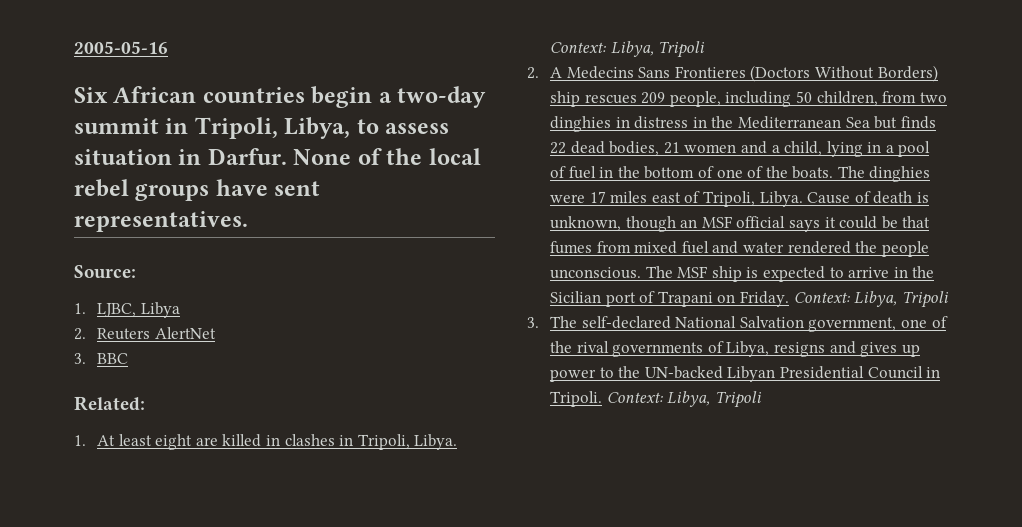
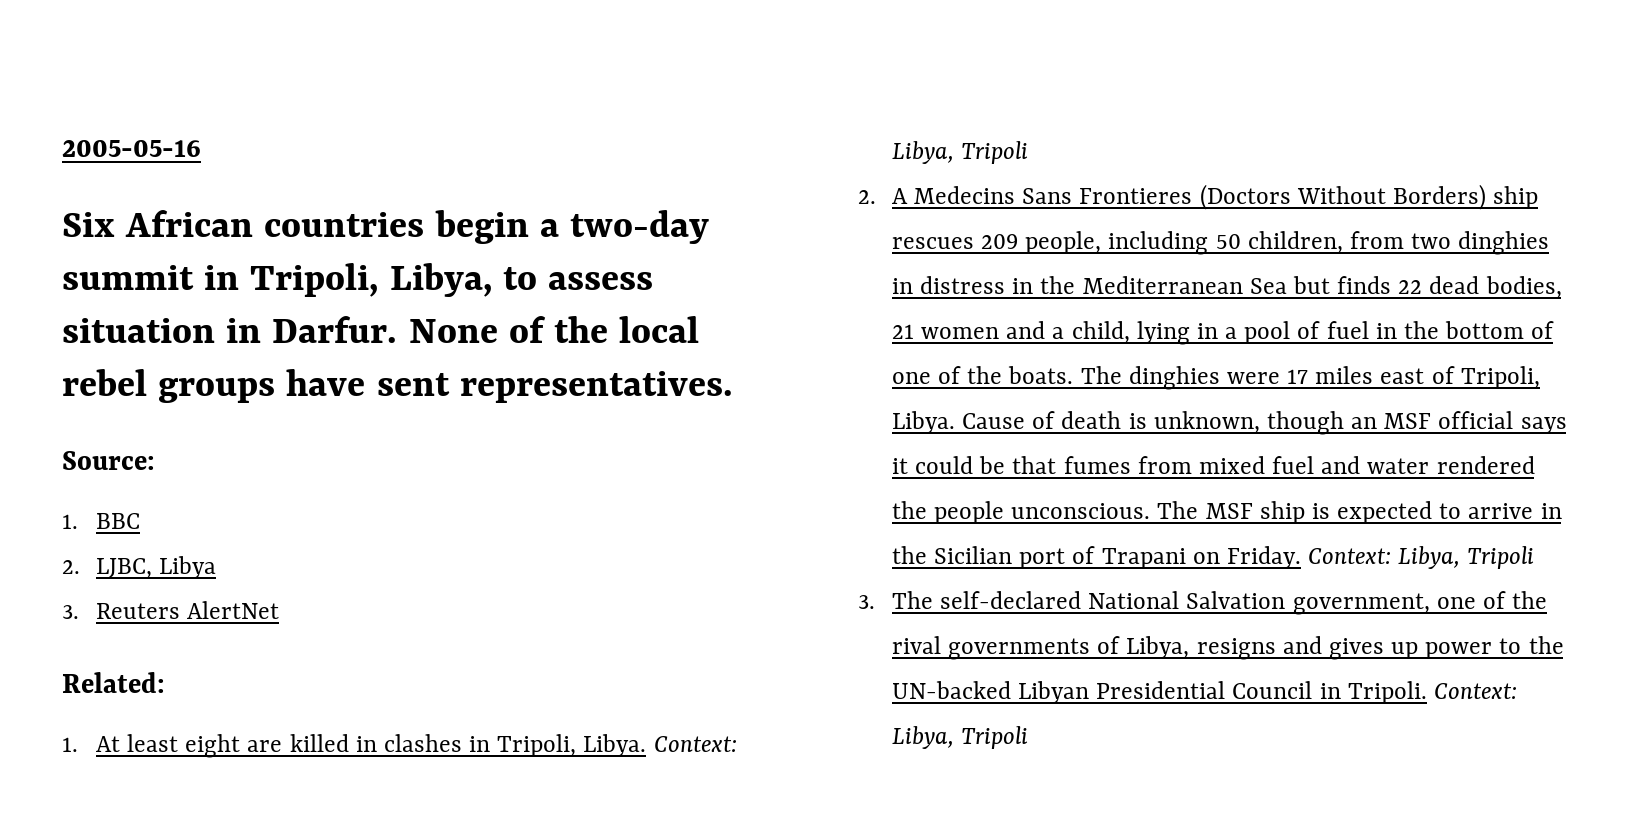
- 1. LJBC, Libya
+ 1. BBC
+ 2. LJBC, Libya
- 2. Reuters AlertNet
+ 3. Reuters AlertNet
- 3. BBC

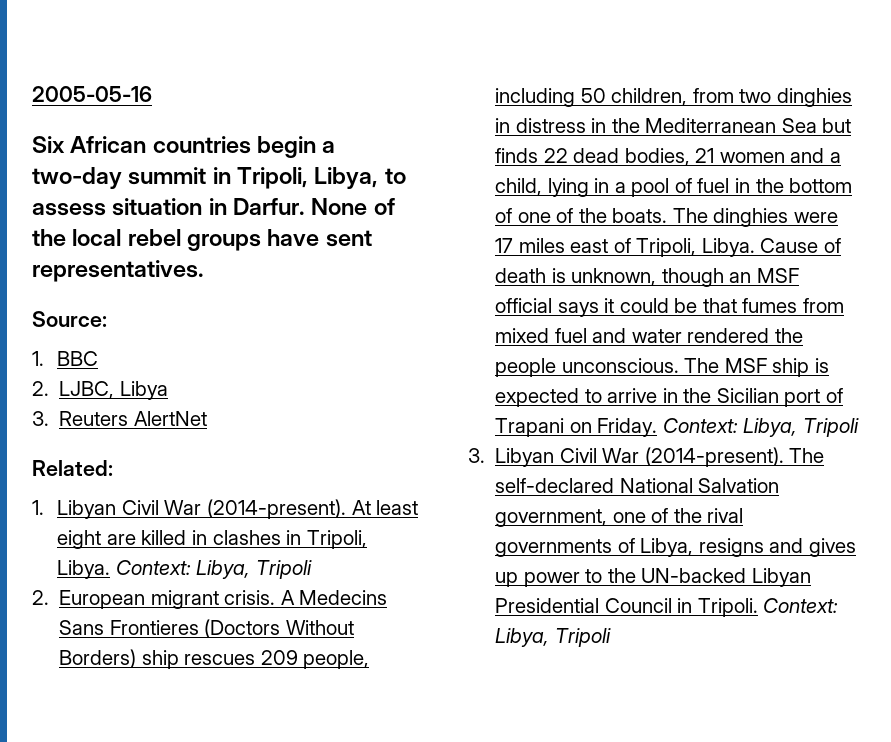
- 1. At least eight are killed in clashes in Tripoli, Libya.
+ 1. Libyan Civil War (2014-present). At least eight are killed in clashes in Tripoli, Libya.
- 2. A Medecins Sans Frontieres (Doctors Without Borders) ship rescues 209 people, including 50 children, from two dinghies in distress in the Mediterranean Sea but finds 22 dead bodies, 21 women and a child, lying in a pool of fuel in the bottom of one of the boats.
+ 2. European migrant crisis. A Medecins Sans Frontieres (Doctors Without Borders) ship rescues 209 people, including 50 children, from two dinghies in distress in the Mediterranean Sea but finds 22 dead bodies, 21 women and a child, lying in a pool of fuel in the bottom of one of the boats.
- 3. The self-declared National Salvation government, one of the rival governments of Libya, resigns and gives up power to the UN-backed Libyan Presidential Council in Tripoli.
+ 3. Libyan Civil War (2014-present). The self-declared National Salvation government, one of the rival governments of Libya, resigns and gives up power to the UN-backed Libyan Presidential Council in Tripoli.

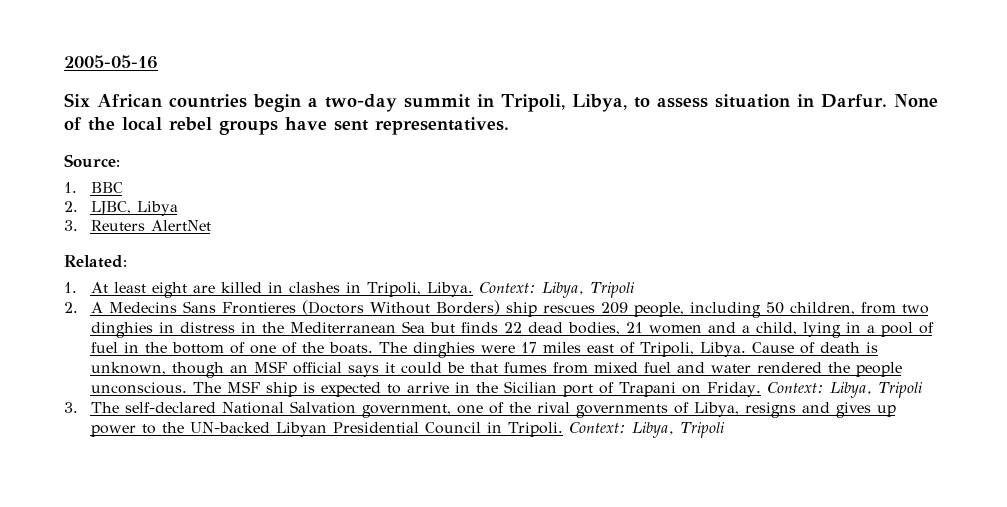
- 1. Libyan Civil War (2014-present). At least eight are killed in clashes in Tripoli, Libya.
+ 1. At least eight are killed in clashes in Tripoli, Libya.
- 2. European migrant crisis. A Medecins Sans Frontieres (Doctors Without Borders) ship rescues 209 people, including 50 children, from two dinghies in distress in the Mediterranean Sea but finds 22 dead bodies, 21 women and a child, lying in a pool of fuel in the bottom of one of the boats.
+ 2. A Medecins Sans Frontieres (Doctors Without Borders) ship rescues 209 people, including 50 children, from two dinghies in distress in the Mediterranean Sea but finds 22 dead bodies, 21 women and a child, lying in a pool of fuel in the bottom of one of the boats.
- 3. Libyan Civil War (2014-present). The self-declared National Salvation government, one of the rival governments of Libya, resigns and gives up power to the UN-backed Libyan Presidential Council in Tripoli.
+ 3. The self-declared National Salvation government, one of the rival governments of Libya, resigns and gives up power to the UN-backed Libyan Presidential Council in Tripoli.

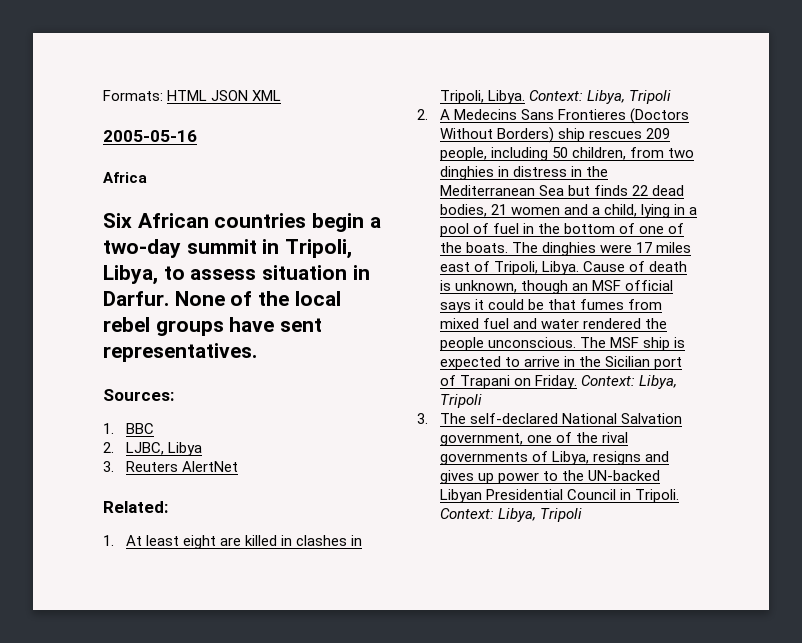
+ Formats: HTML JSON XML
+ Africa
- Source:
+ Sources:

